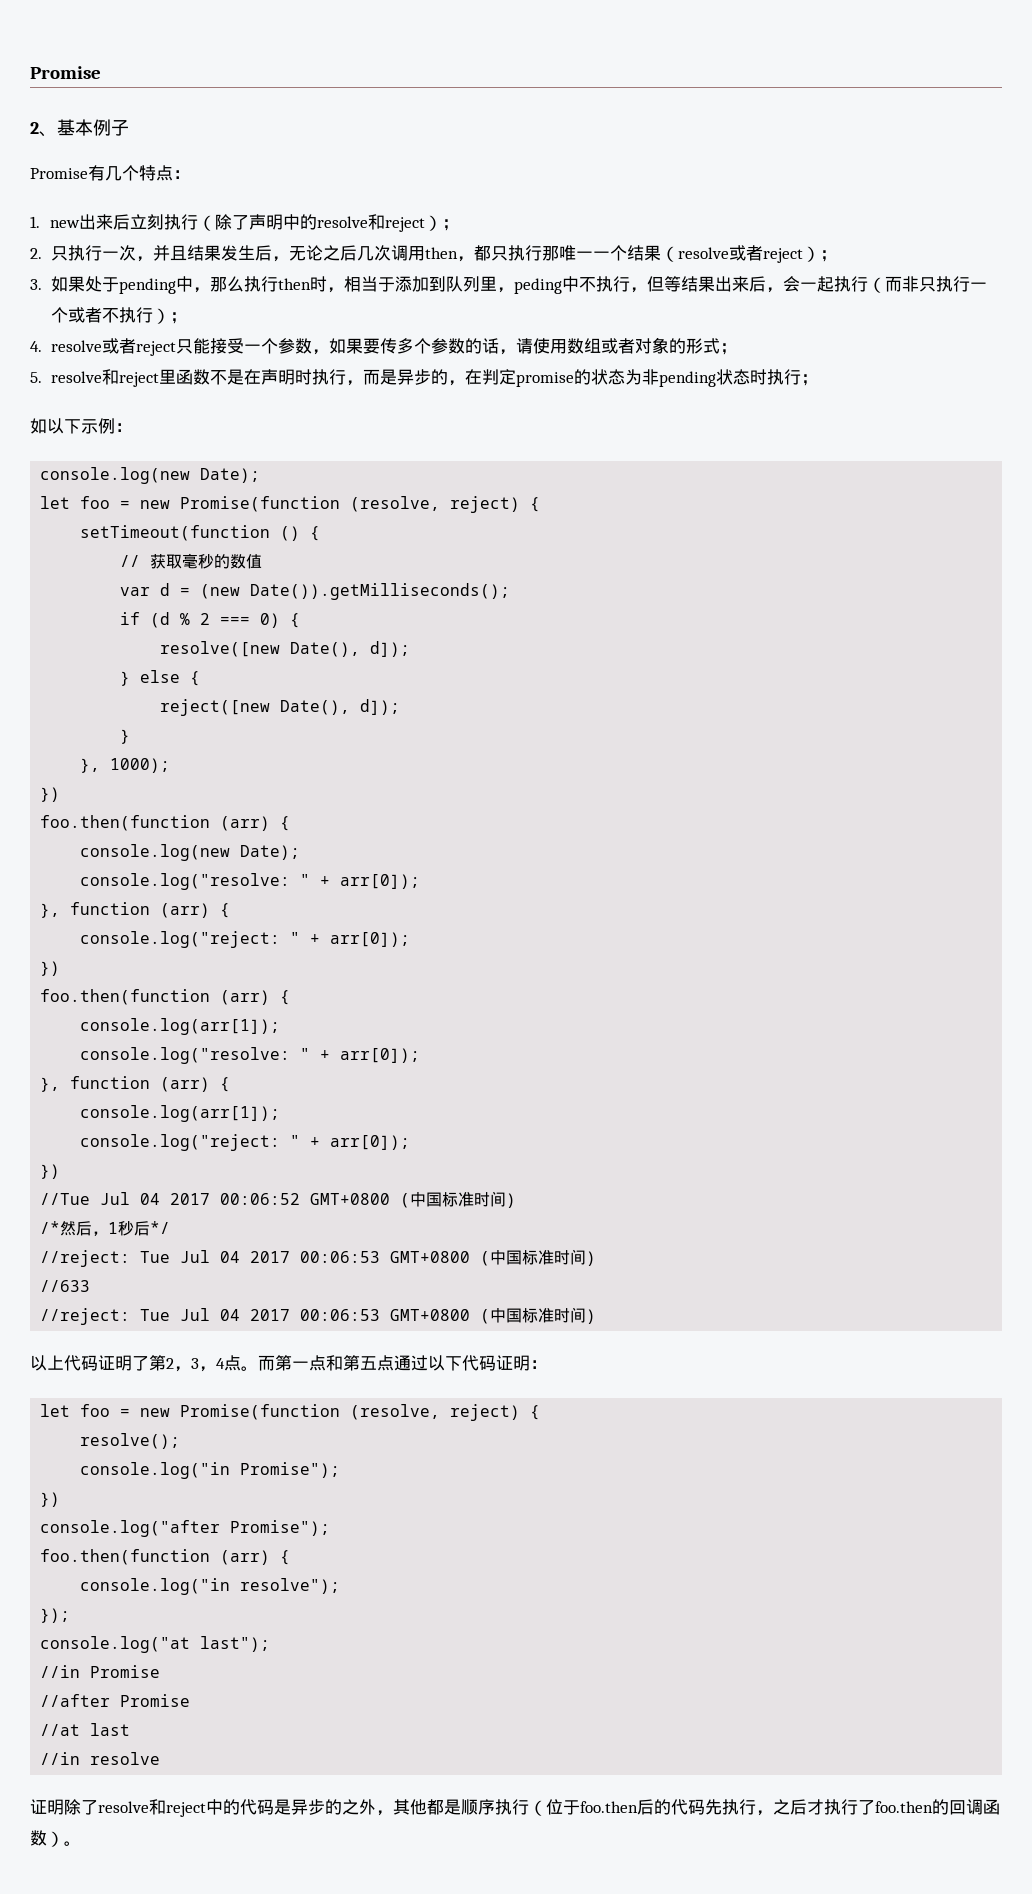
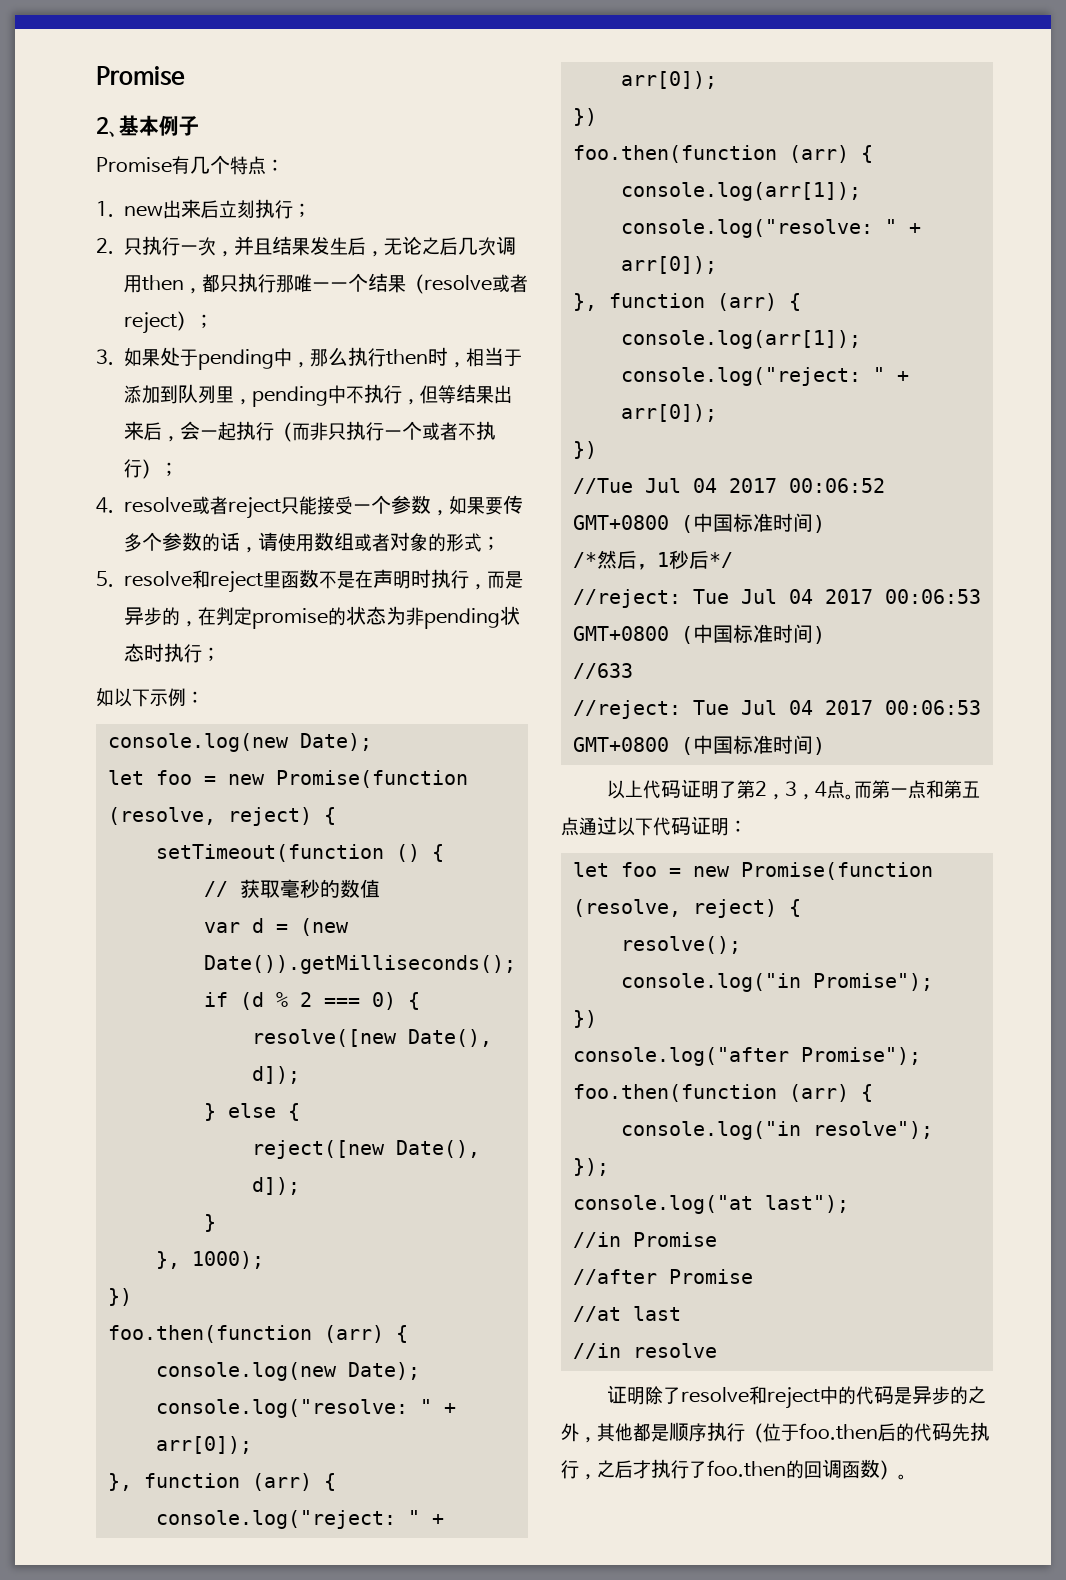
- 1. new出来后立刻执行（除了声明中的resolve和reject）；
+ 1. new出来后立刻执行；
- 3.如果处于pending中，那么执行then时，相当于添加到队列里，peding中不执行，但等结果出来后，会一起执行（而非只执行一个或者不执行）；
+ 3.如果处于pending中，那么执行then时，相当于添加到队列里，pending中不执行，但等结果出来后，会一起执行（而非只执行一个或者不执行）；

